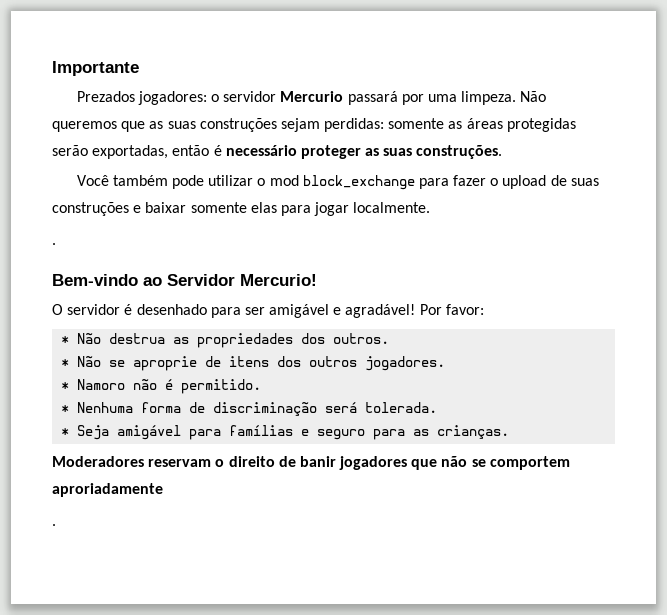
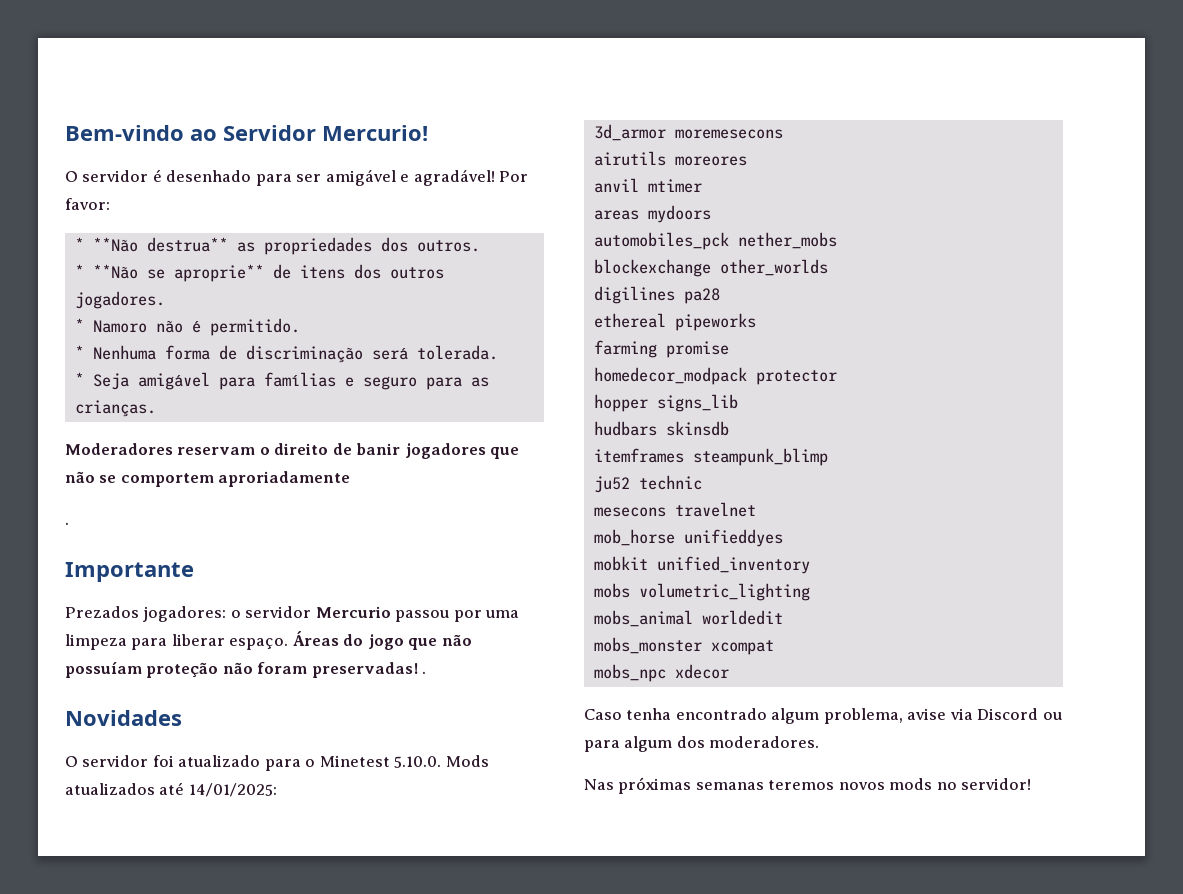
- Importante
- Prezados jogadores: o servidor Mercurio passará por uma limpeza. Não queremos que as suas construções sejam perdidas: somente as áreas protegidas serão exportadas, então é necessário proteger as suas construções.
- Você também pode utilizar o mod block_exchange para fazer o upload de suas construções e baixar somente elas para jogar localmente.
- .
- * Não destrua as propriedades dos outros.
+ * **Não destrua** as propriedades dos outros.
- * Não se aproprie de itens dos outros jogadores.
+ * **Não se aproprie** de itens dos outros jogadores.
+ Importante
+ Prezados jogadores: o servidor Mercurio passou por uma limpeza para liberar espaço. Áreas do jogo que não possuíam proteção não foram preservadas! .
+ Novidades
+ O servidor foi atualizado para o Minetest 5.10.0. Mods atualizados até 14/01/2025:
+ 3d_armor moremesecons
+ airutils moreores
+ anvil mtimer
+ areas mydoors
+ automobiles_pck nether_mobs
+ blockexchange other_worlds
+ digilines pa28
+ ethereal pipeworks
+ farming promise
+ homedecor_modpack protector
+ hopper signs_lib
+ hudbars skinsdb
+ itemframes steampunk_blimp
+ ju52 technic
+ mesecons travelnet
+ mob_horse unifieddyes
+ mobkit unified_inventory
+ mobs volumetric_lighting
+ mobs_animal worldedit
+ mobs_monster xcompat
+ mobs_npc xdecor
+ Caso tenha encontrado algum problema, avise via Discord ou para algum dos moderadores.
+ Nas próximas semanas teremos novos mods no servidor!

